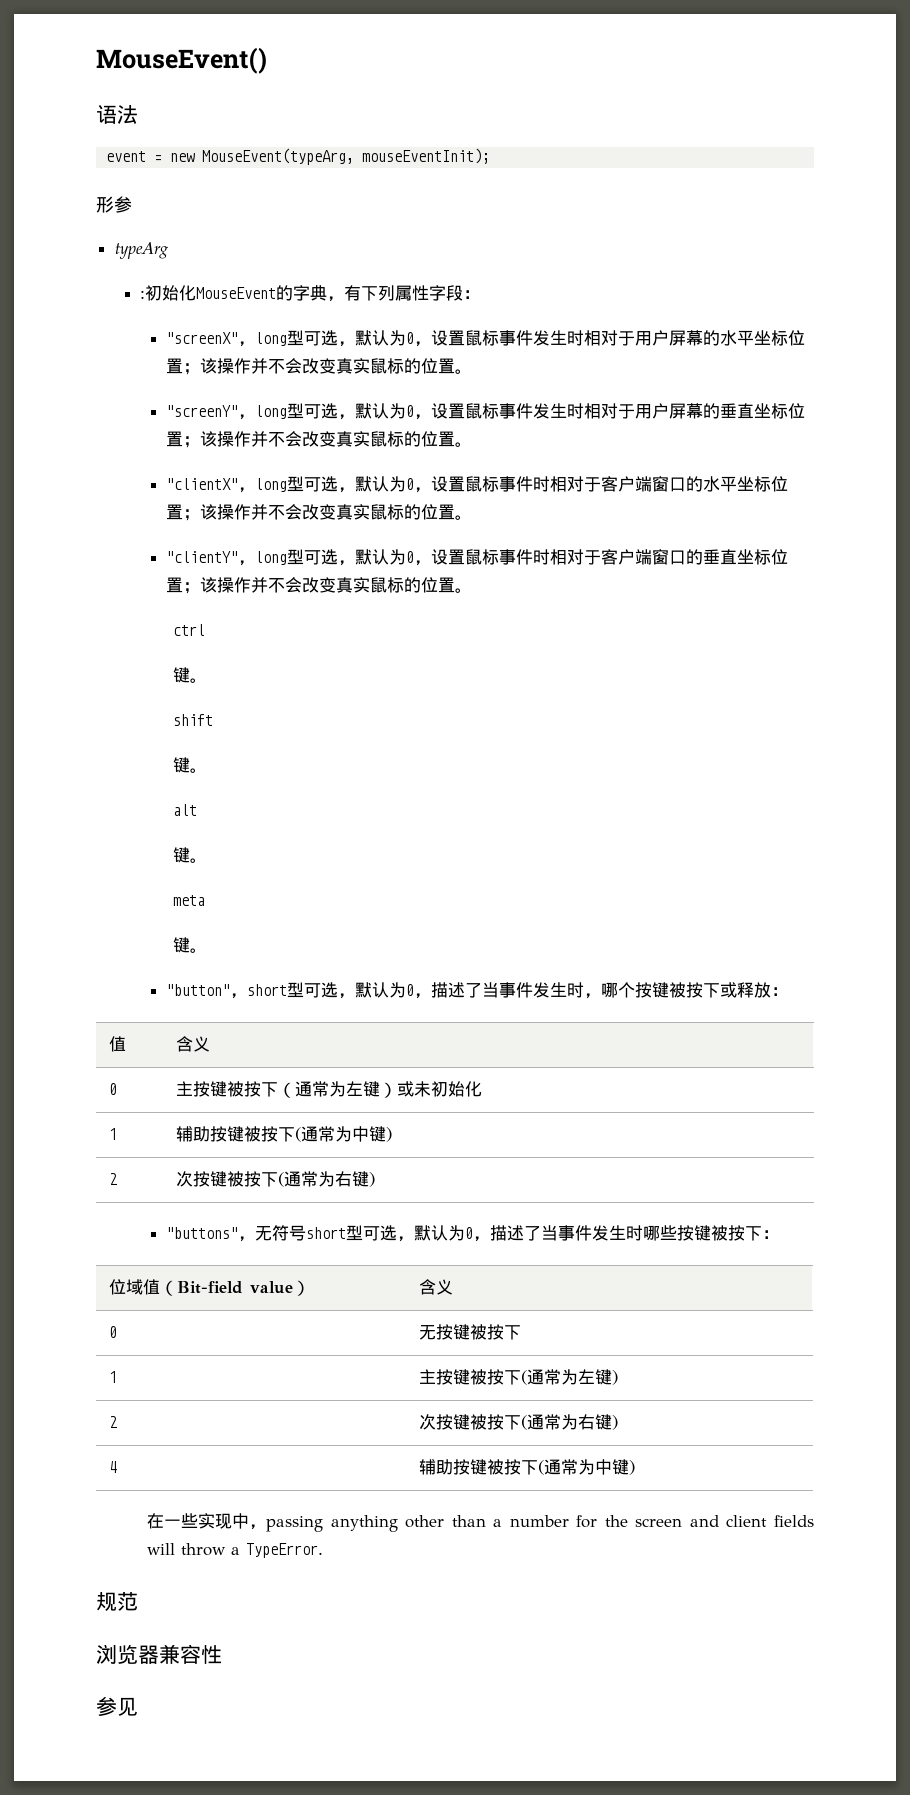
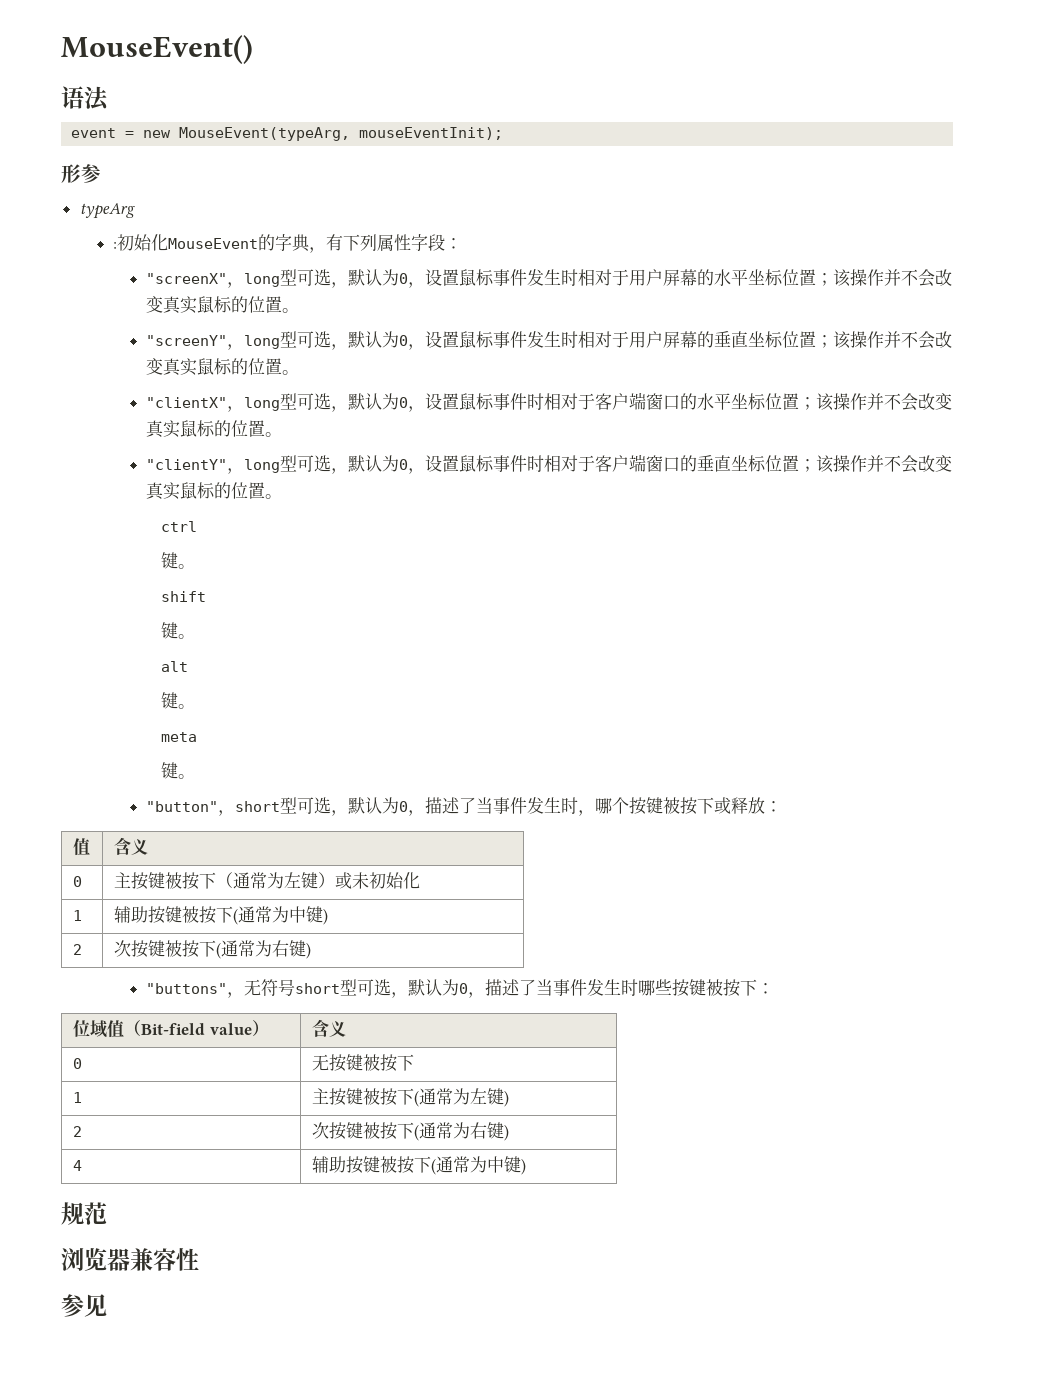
- 在一些实现中，passing anything other than a number for the screen and client fields will throw a TypeError.

